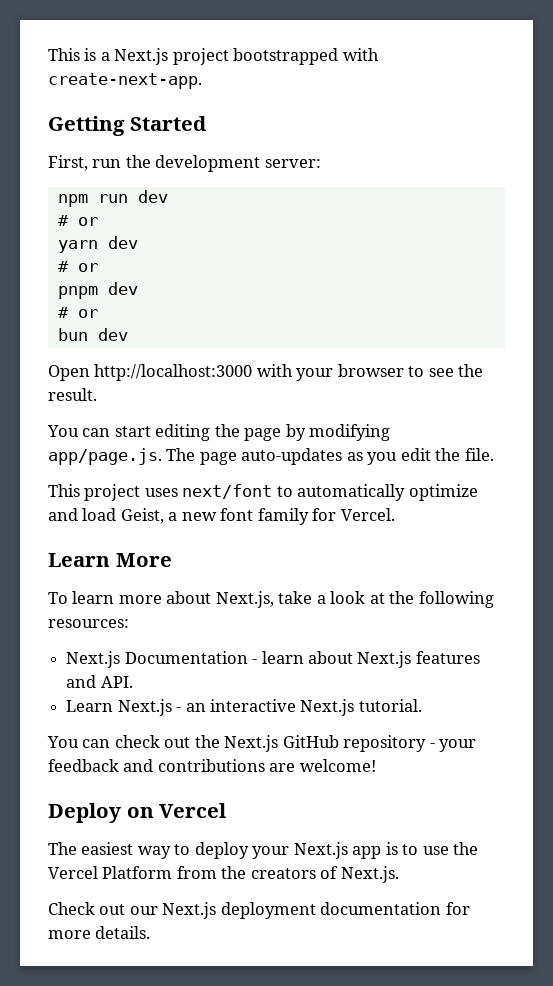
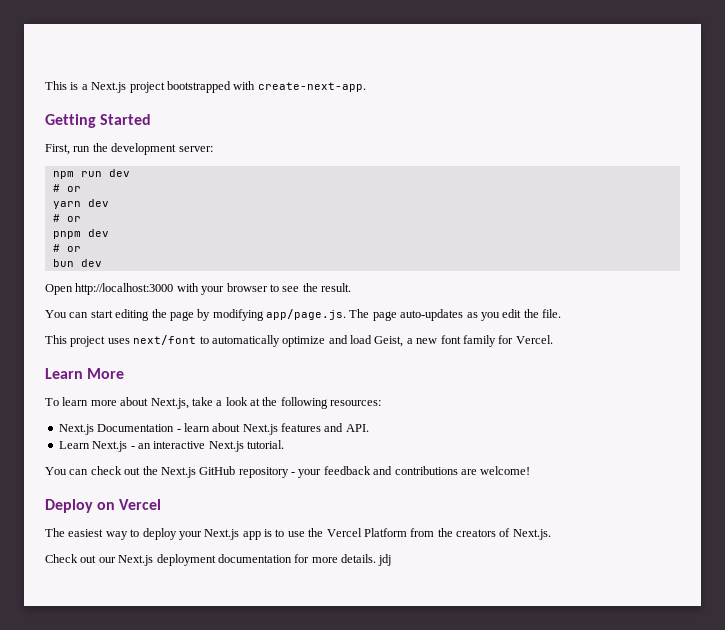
- Check out our Next.js deployment documentation for more details.
+ Check out our Next.js deployment documentation for more details. jdj

